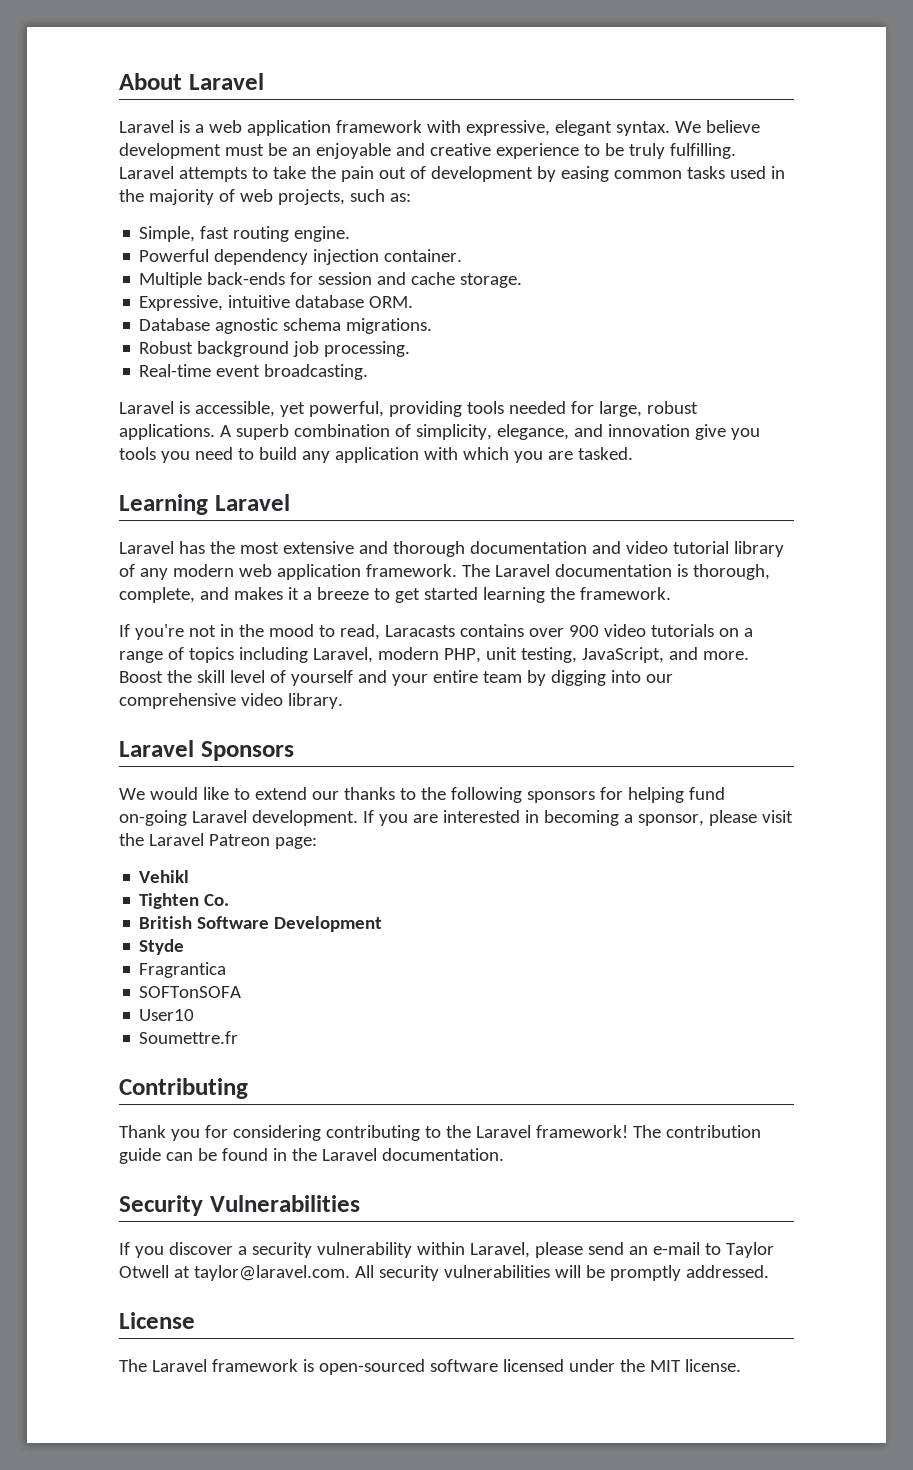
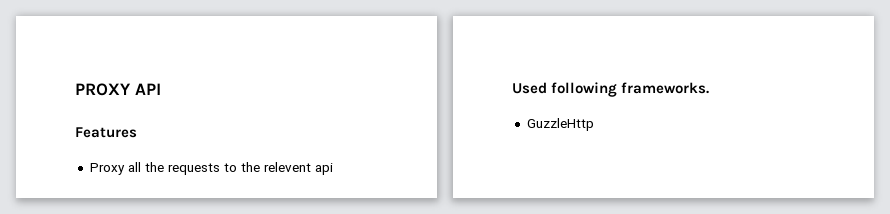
- About Laravel
- Laravel is a web application framework with expressive, elegant syntax. We believe development must be an enjoyable and creative experience to be truly fulfilling. Laravel attempts to take the pain out of development by easing common tasks used in the majority of web projects, such as:
- Simple, fast routing engine.
- Powerful dependency injection container.
- Multiple back-ends for session and cache storage.
- Expressive, intuitive database ORM.
- Database agnostic schema migrations.
- Robust background job processing.
- Real-time event broadcasting.
- Laravel is accessible, yet powerful, providing tools needed for large, robust applications. A superb combination of simplicity, elegance, and innovation give you tools you need to build any application with which you are tasked.
- Learning Laravel
- Laravel has the most extensive and thorough documentation and video tutorial library of any modern web application framework. The Laravel documentation is thorough, complete, and makes it a breeze to get started learning the framework.
- If you're not in the mood to read, Laracasts contains over 900 video tutorials on a range of topics including Laravel, modern PHP, unit testing, JavaScript, and more. Boost the skill level of yourself and your entire team by digging into our comprehensive video library.
- Laravel Sponsors
- We would like to extend our thanks to the following sponsors for helping fund on-going Laravel development. If you are interested in becoming a sponsor, please visit the Laravel Patreon page:
- Vehikl
- Tighten Co.
- British Software Development
- Styde
- Fragrantica
- SOFTonSOFA
- User10
- Soumettre.fr
- Contributing
- Thank you for considering contributing to the Laravel framework! The contribution guide can be found in the Laravel documentation.
- Security Vulnerabilities
- If you discover a security vulnerability within Laravel, please send an e-mail to Taylor Otwell at taylor@laravel.com. All security vulnerabilities will be promptly addressed.
- License
- The Laravel framework is open-sourced software licensed under the MIT license.
+ PROXY API
+ Features
+ Proxy all the requests to the relevent api
+ Used following frameworks.
+ GuzzleHttp

